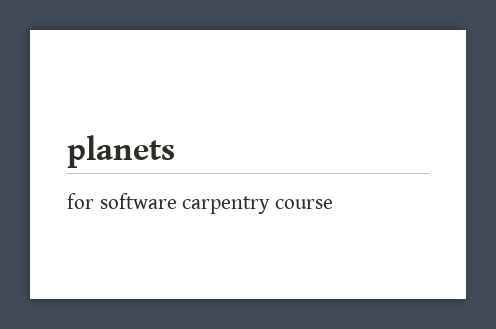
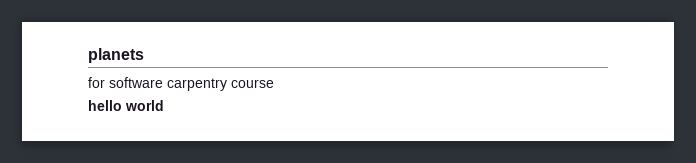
+ hello world

